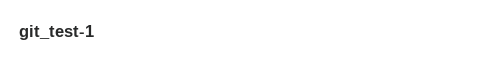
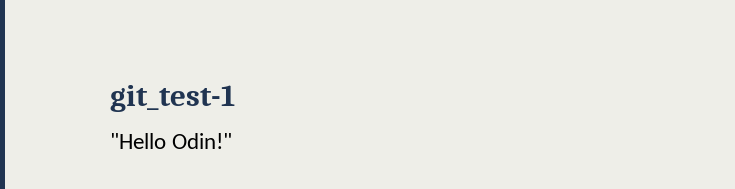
+ "Hello Odin!"

